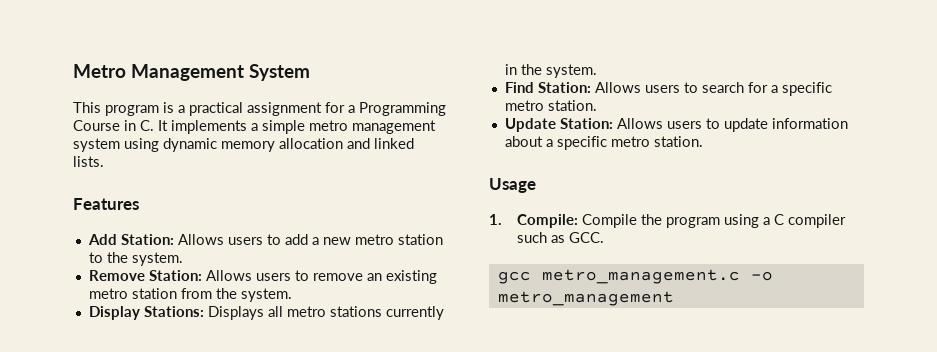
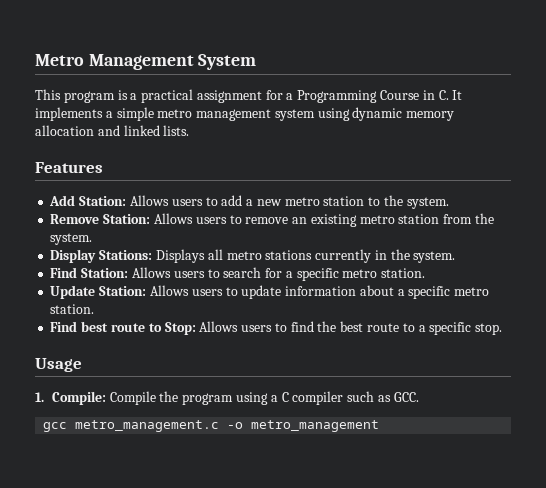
+ Find best route to Stop: Allows users to find the best route to a specific stop.

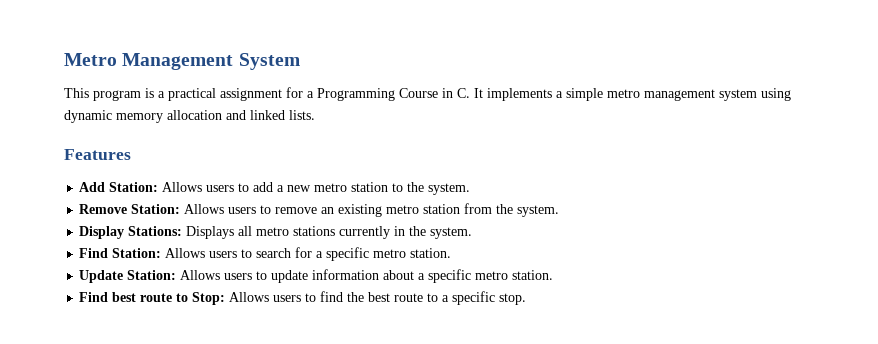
- Usage
- 1. Compile: Compile the program using a C compiler such as GCC.
- gcc metro_management.c -o metro_management

